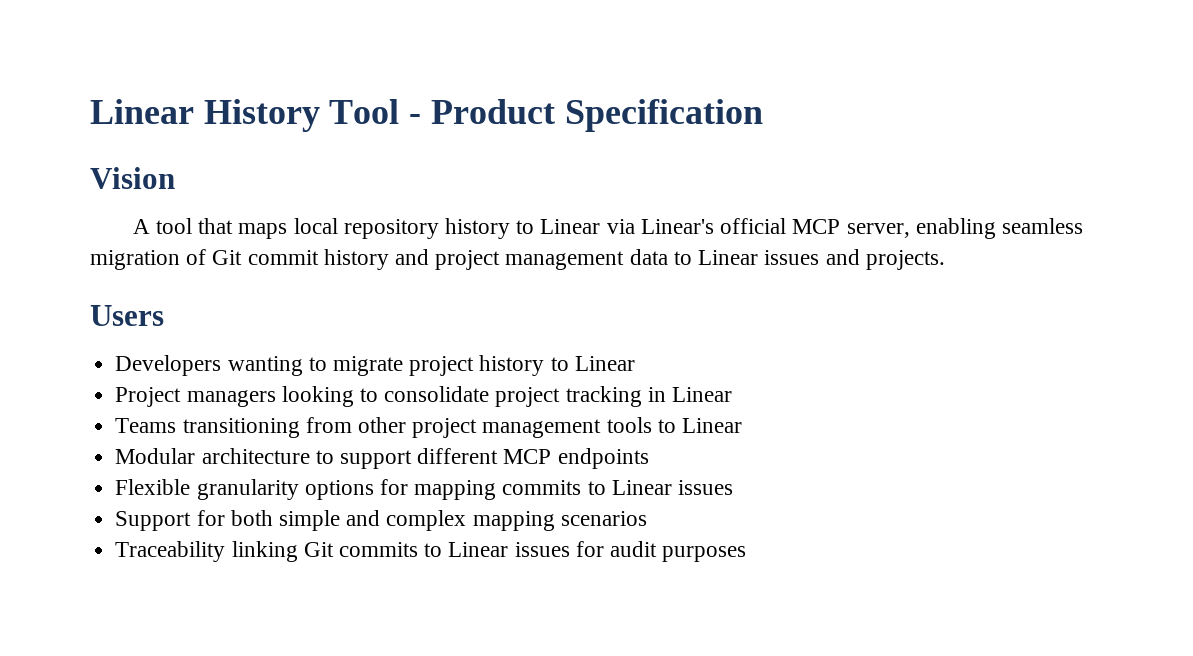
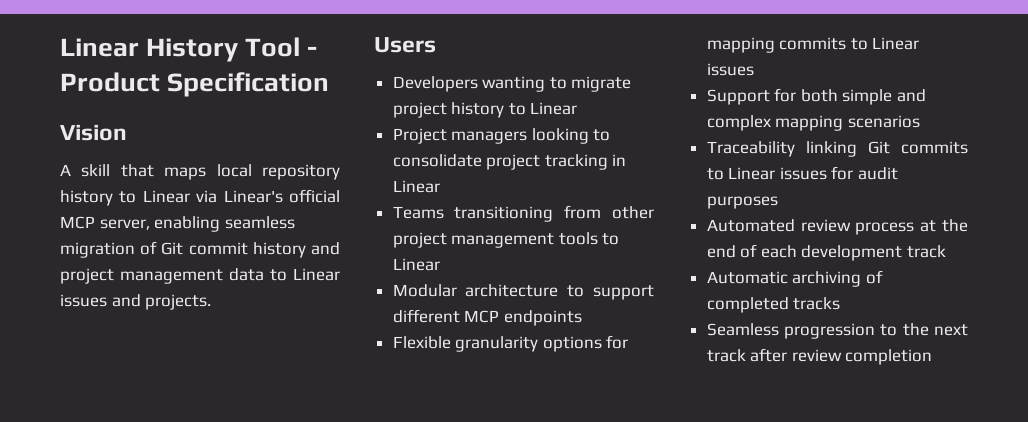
- A tool that maps local repository history to Linear via Linear's official MCP server, enabling seamless migration of Git commit history and project management data to Linear issues and projects.
+ A skill that maps local repository history to Linear via Linear's official MCP server, enabling seamless migration of Git commit history and project management data to Linear issues and projects.
+ Automated review process at the end of each development track
+ Automatic archiving of completed tracks
+ Seamless progression to the next track after review completion

